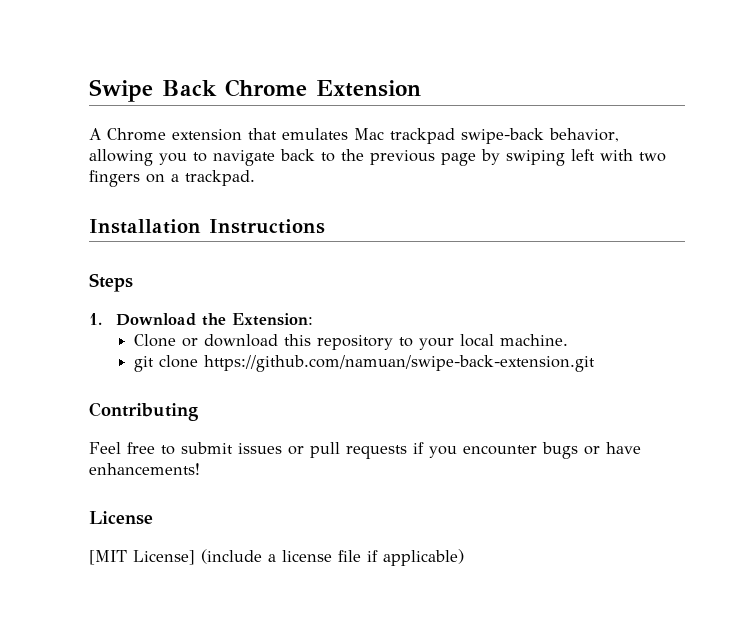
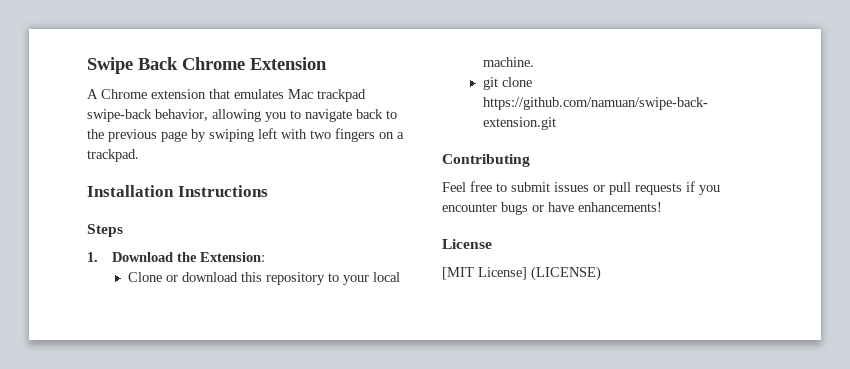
- [MIT License] (include a license file if applicable)
+ [MIT License] (LICENSE)

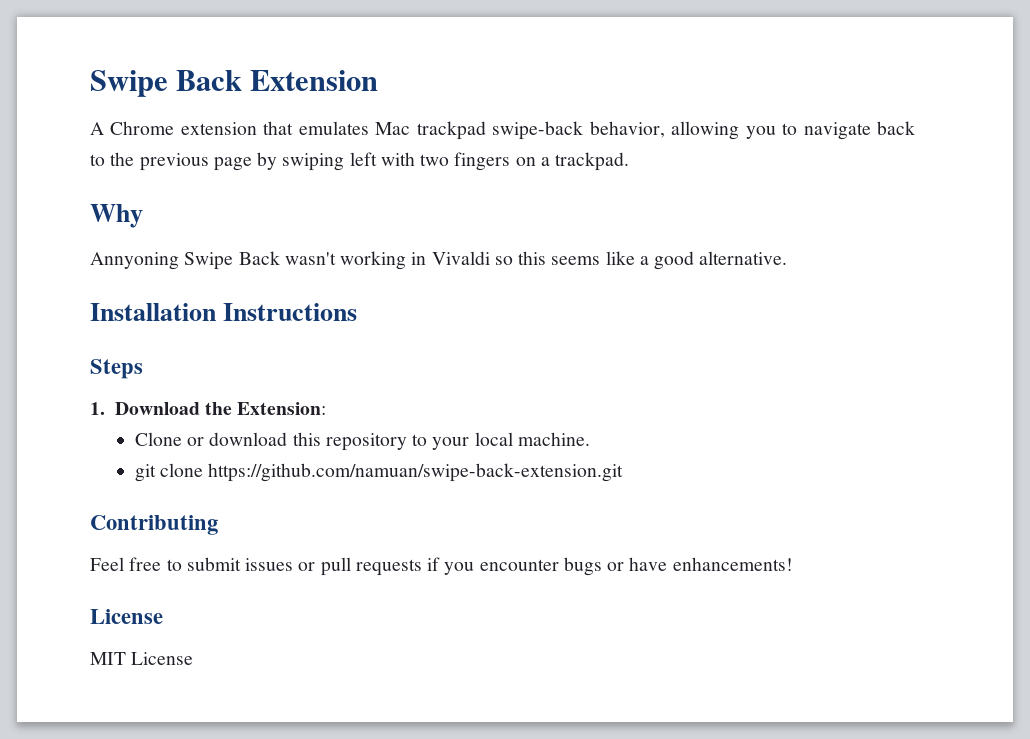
- Swipe Back Chrome Extension
+ Swipe Back Extension
+ Why
+ Annyoning Swipe Back wasn't working in Vivaldi so this seems like a good alternative.
- [MIT License] (LICENSE)
+ MIT License

